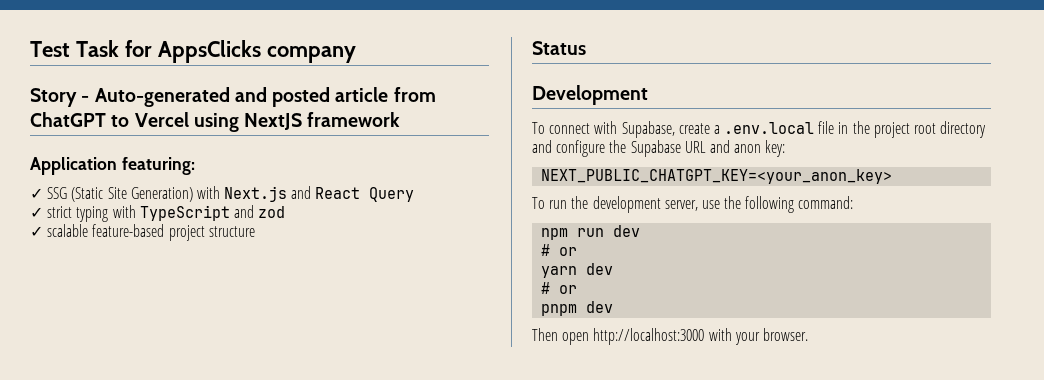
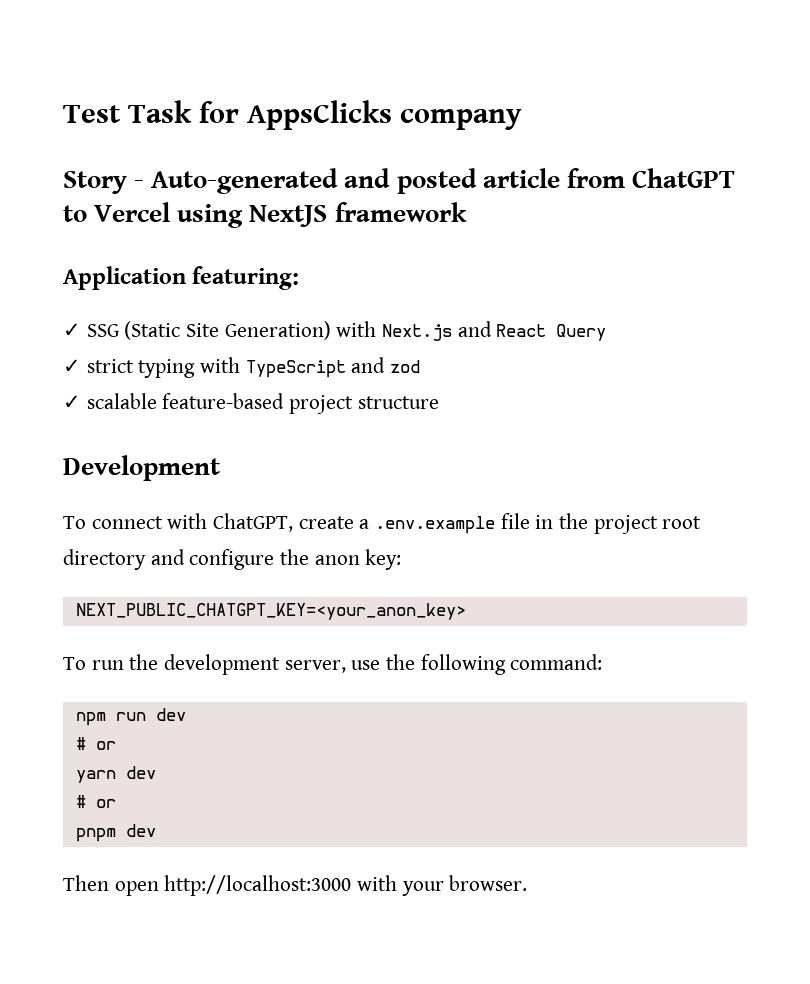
- Status
- To connect with Supabase, create a .env.local file in the project root directory and configure the Supabase URL and anon key:
+ To connect with ChatGPT, create a .env.example file in the project root directory and configure the anon key:

